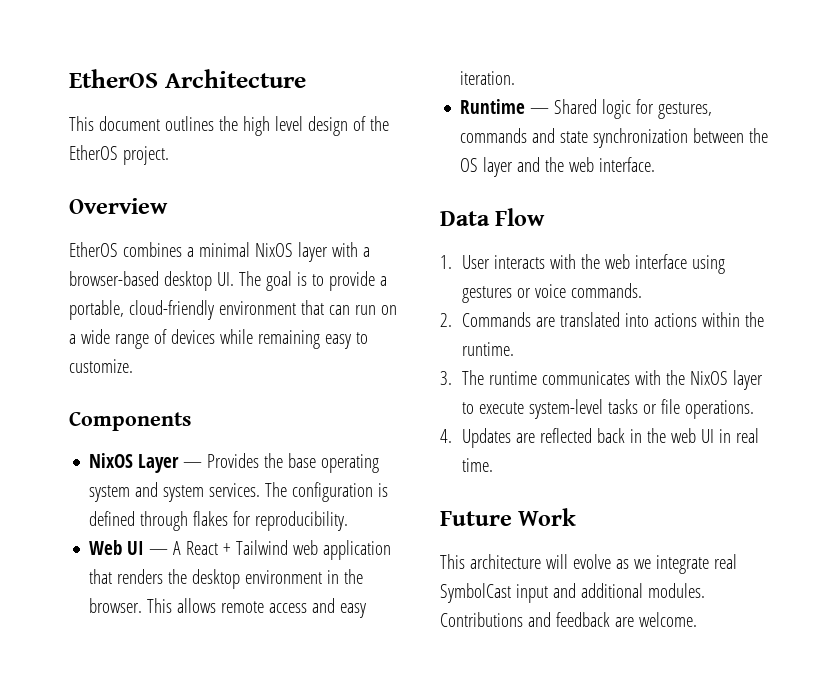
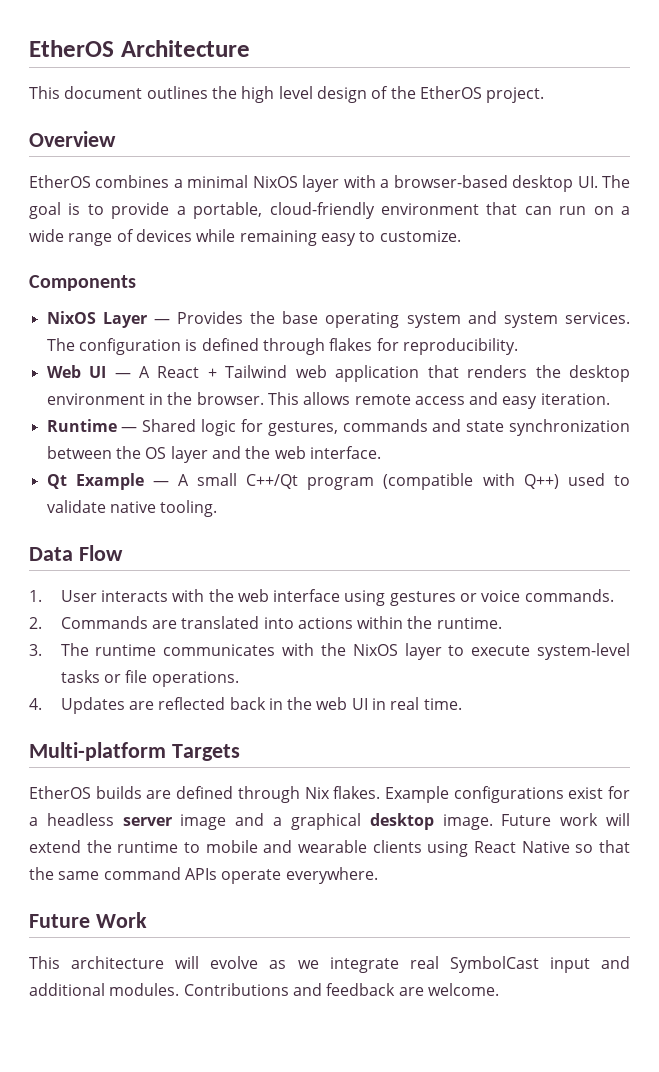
+ Qt Example — A small C++/Qt program (compatible with Q++) used to validate native tooling.
+ Multi-platform Targets
+ EtherOS builds are defined through Nix flakes. Example configurations exist for a headless server image and a graphical desktop image. Future work will extend the runtime to mobile and wearable clients using React Native so that the same command APIs operate everywhere.

